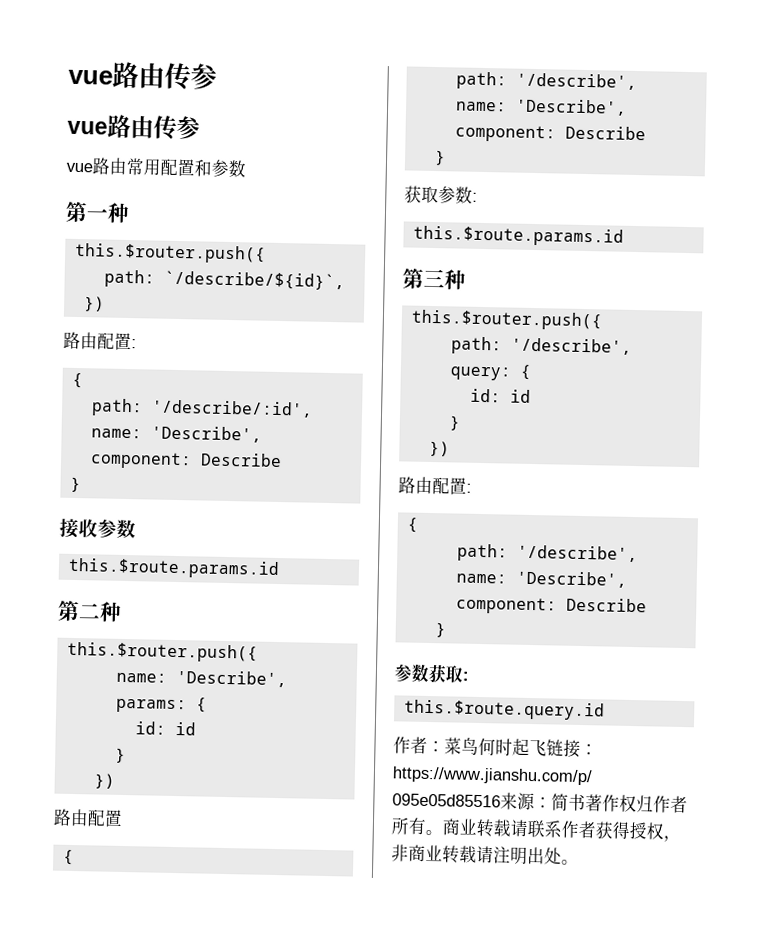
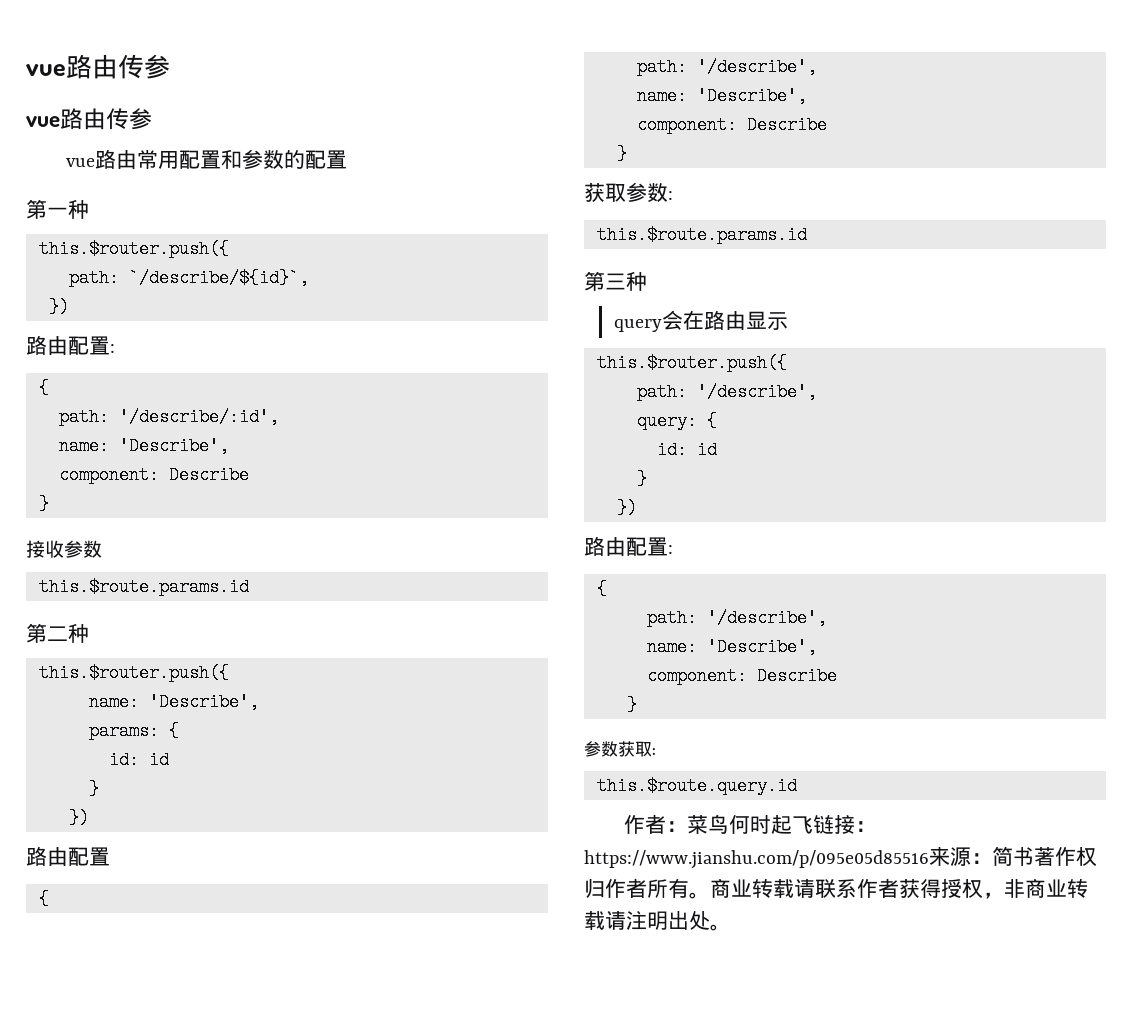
- vue路由常用配置和参数
+ vue路由常用配置和参数的配置
+ query会在路由显示

